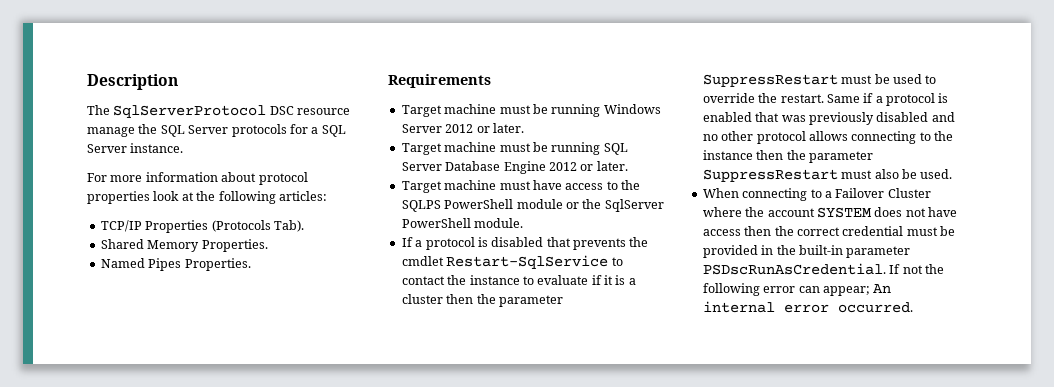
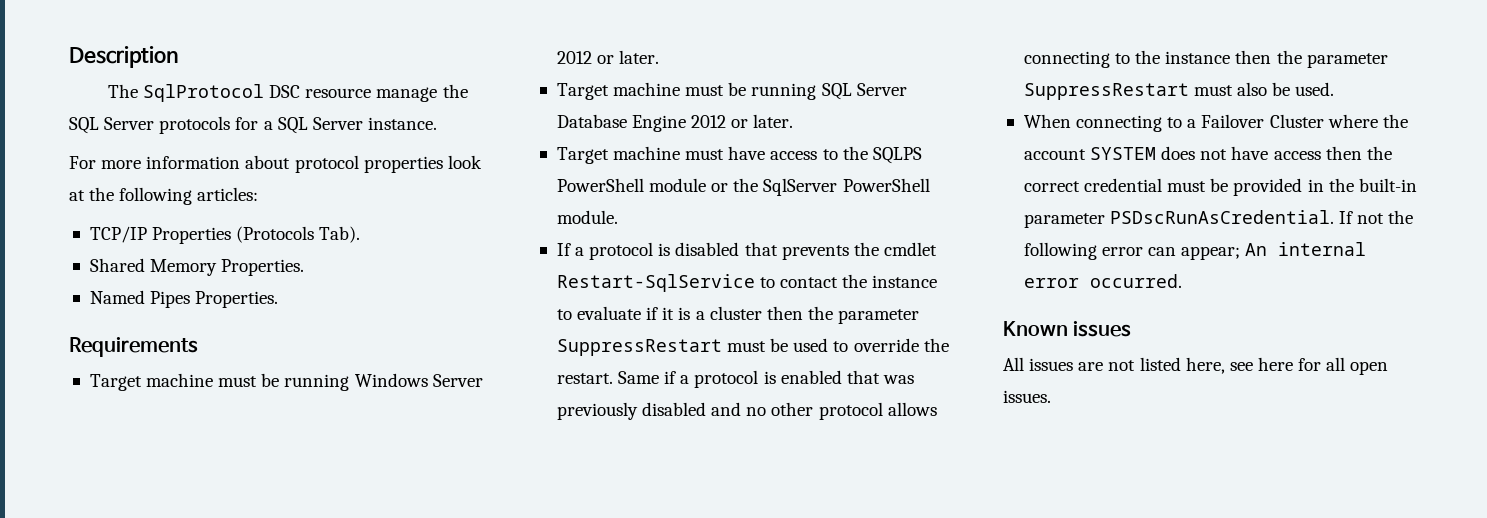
- The SqlServerProtocol DSC resource manage the SQL Server protocols for a SQL Server instance.
+ The SqlProtocol DSC resource manage the SQL Server protocols for a SQL Server instance.
+ Known issues
+ All issues are not listed here, see here for all open issues.

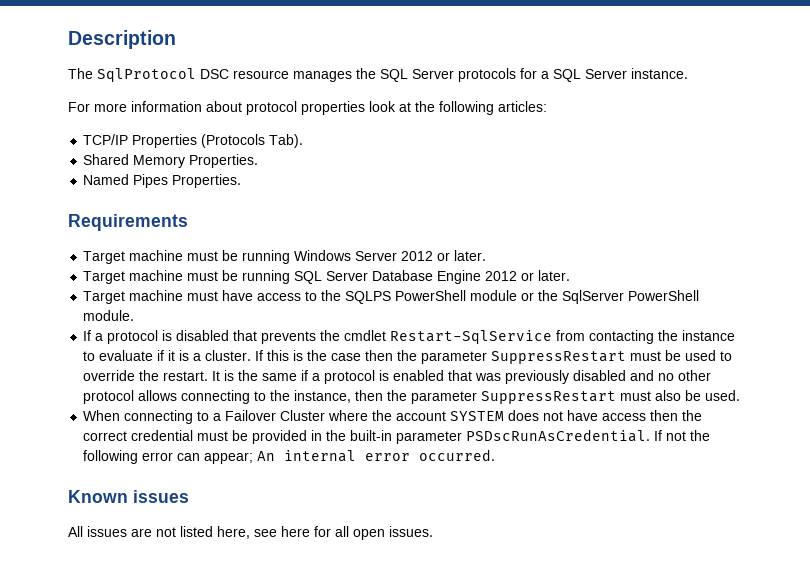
- The SqlProtocol DSC resource manage the SQL Server protocols for a SQL Server instance.
+ The SqlProtocol DSC resource manages the SQL Server protocols for a SQL Server instance.
- If a protocol is disabled that prevents the cmdlet Restart-SqlService to contact the instance to evaluate if it is a cluster then the parameter SuppressRestart must be used to override the restart.
+ If a protocol is disabled that prevents the cmdlet Restart-SqlService from contacting the instance to evaluate if it is a cluster. If this is the case then the parameter SuppressRestart must be used to override the restart.
- Same if a protocol is enabled that was previously disabled and no other protocol allows connecting to the instance then the parameter SuppressRestart must also be used.
+ It is the same if a protocol is enabled that was previously disabled and no other protocol allows connecting to the instance, then the parameter SuppressRestart must also be used.

